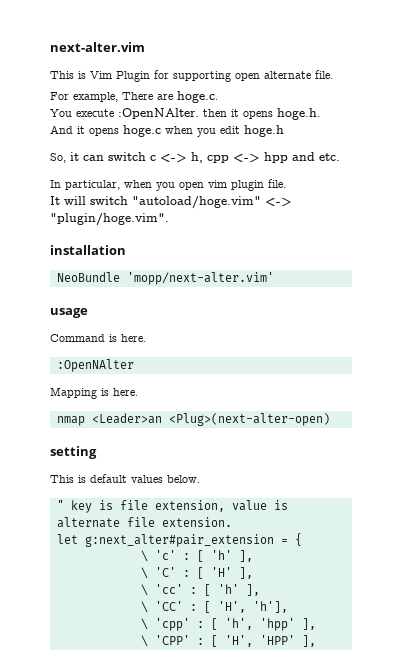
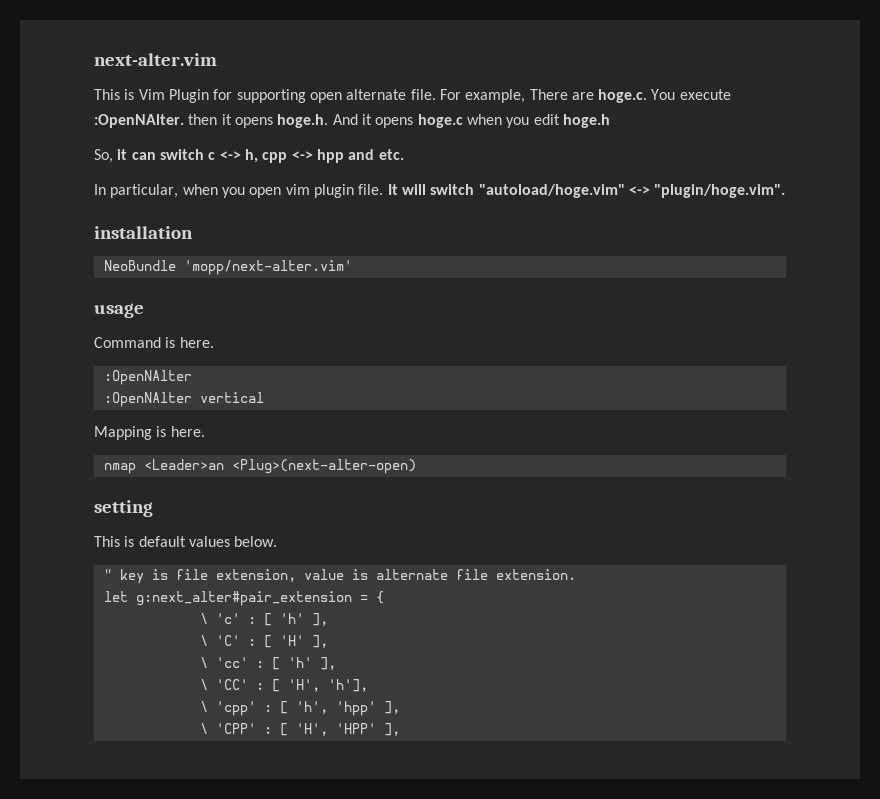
- This is Vim Plugin for supporting open alternate file.
- For example, There are hoge.c.
- You execute :OpenNAlter. then it opens hoge.h.
- And it opens hoge.c when you edit hoge.h
+ This is Vim Plugin for supporting open alternate file. For example, There are hoge.c. You execute :OpenNAlter. then it opens hoge.h. And it opens hoge.c when you edit hoge.h
- In particular, when you open vim plugin file.
- It will switch "autoload/hoge.vim" <-> "plugin/hoge.vim".
+ In particular, when you open vim plugin file. It will switch "autoload/hoge.vim" <-> "plugin/hoge.vim".
+ :OpenNAlter vertical

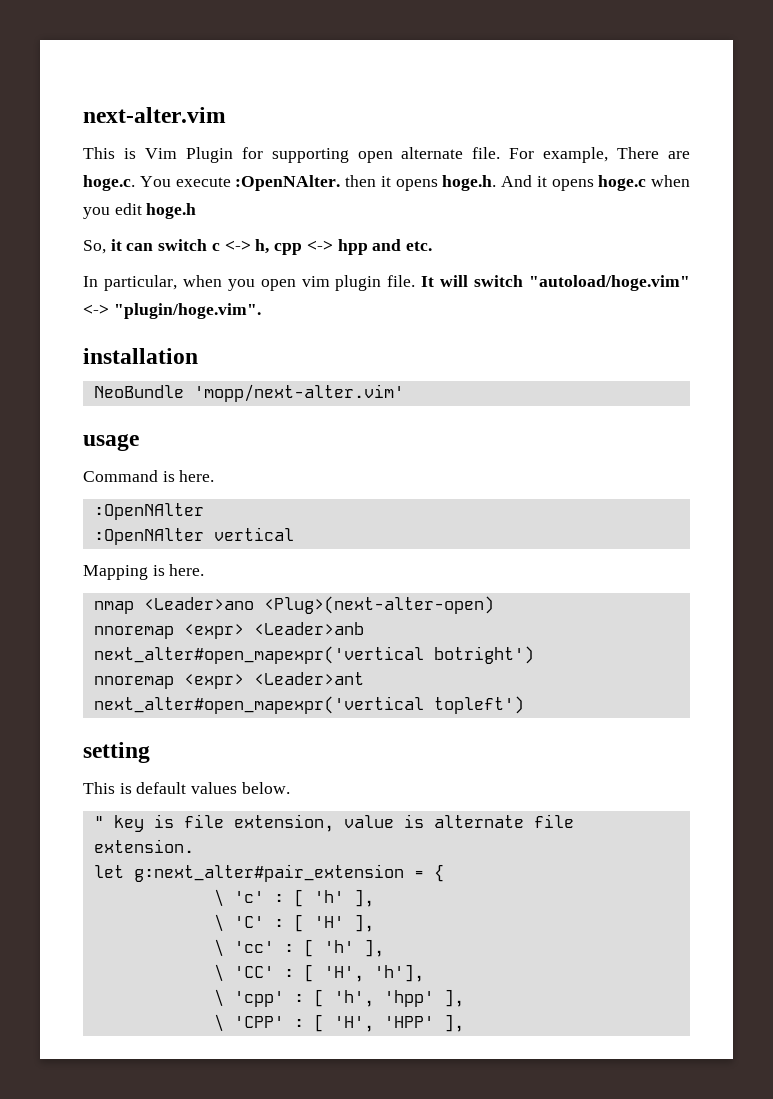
- nmap <Leader>an <Plug>(next-alter-open)
+ nmap <Leader>ano <Plug>(next-alter-open)
+ nnoremap <expr> <Leader>anb next_alter#open_mapexpr('vertical botright')
+ nnoremap <expr> <Leader>ant next_alter#open_mapexpr('vertical topleft')

